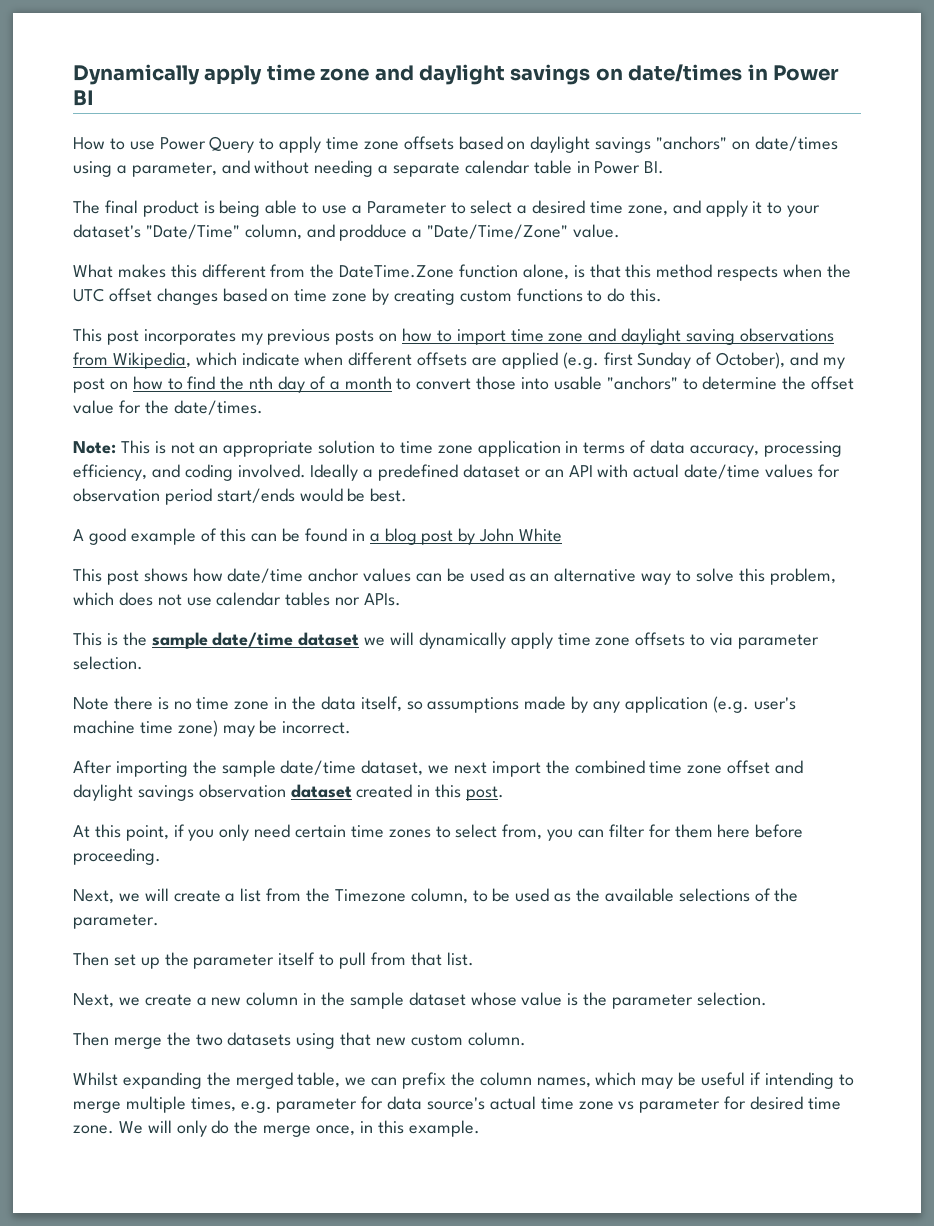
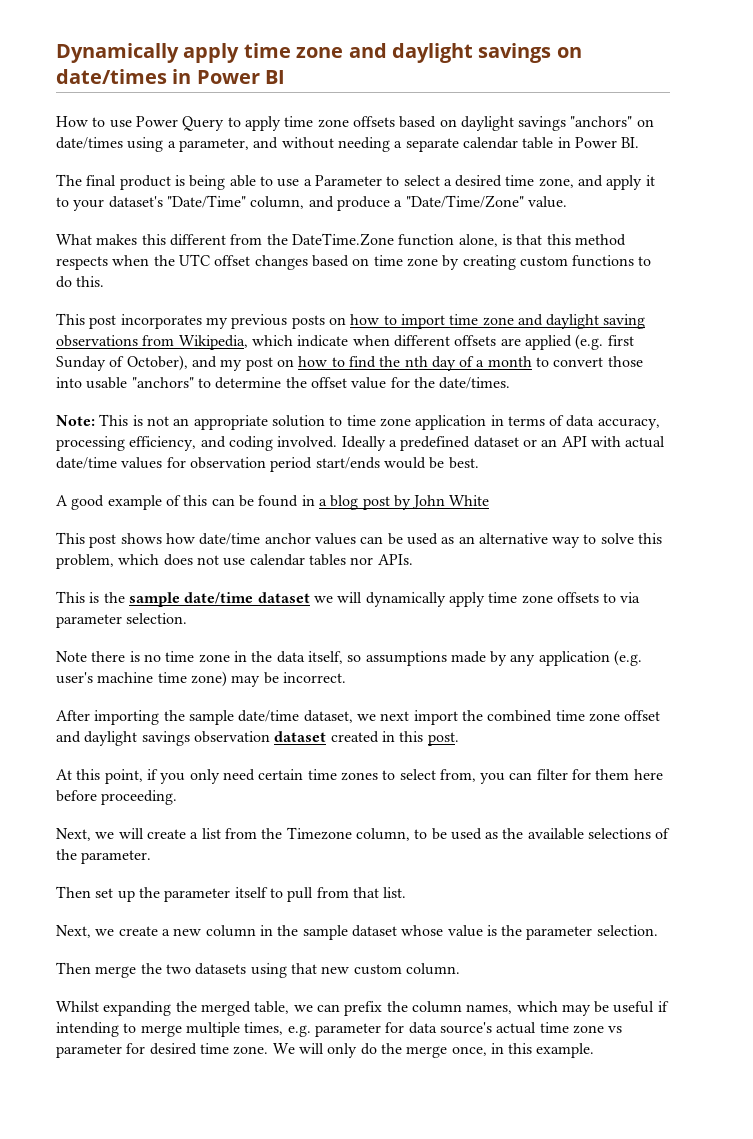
- The final product is being able to use a Parameter to select a desired time zone, and apply it to your dataset's "Date/Time" column, and prodduce a "Date/Time/Zone" value.
+ The final product is being able to use a Parameter to select a desired time zone, and apply it to your dataset's "Date/Time" column, and produce a "Date/Time/Zone" value.

